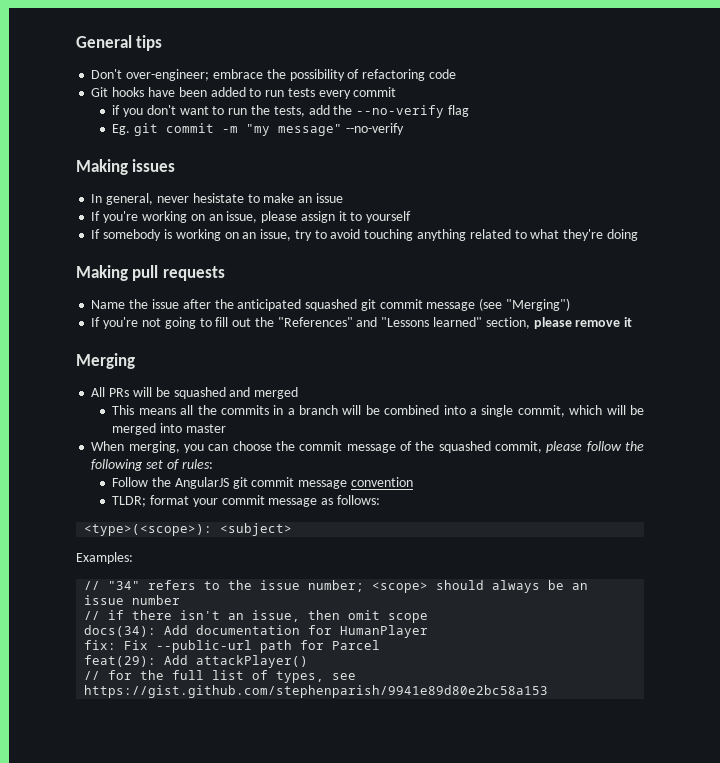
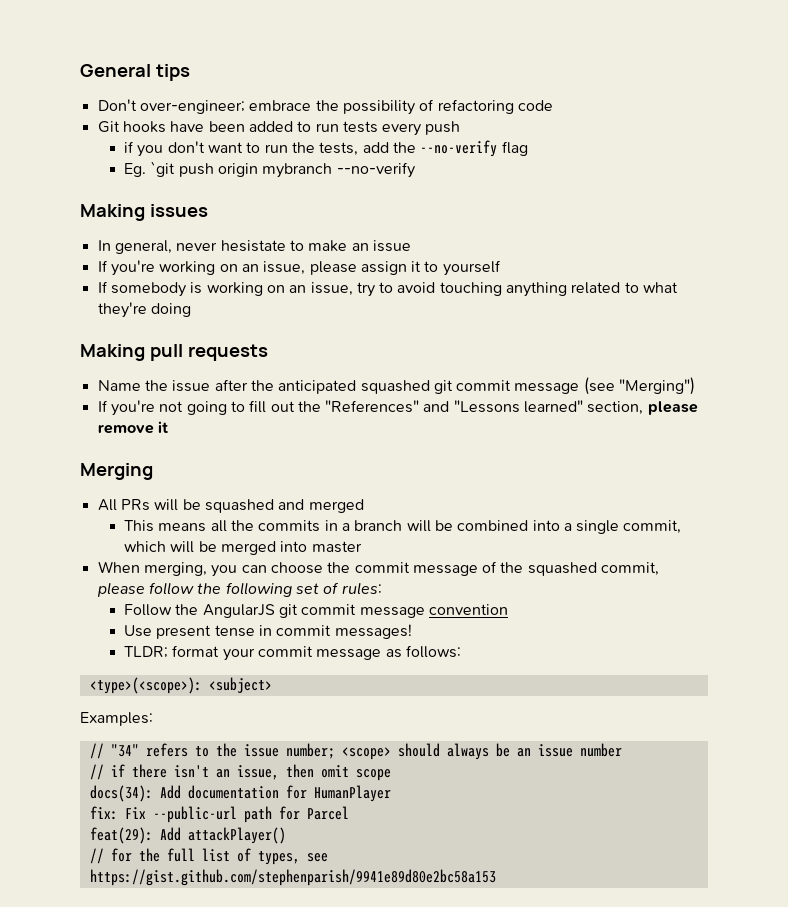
- Git hooks have been added to run tests every commit
+ Git hooks have been added to run tests every push
- Eg. git commit -m "my message" --no-verify
+ Eg. `git push origin mybranch --no-verify
+ Use present tense in commit messages!

